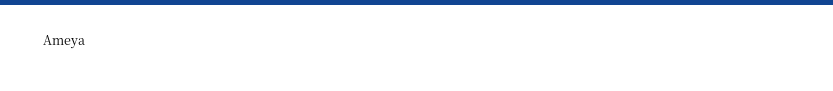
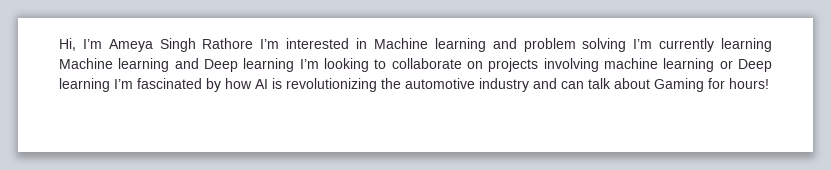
- Ameya
+ Hi, I’m Ameya Singh Rathore I’m interested in Machine learning and problem solving I’m currently learning Machine learning and Deep learning I’m looking to collaborate on projects involving machine learning or Deep learning I’m fascinated by how AI is revolutionizing the automotive industry and can talk about Gaming for hours!

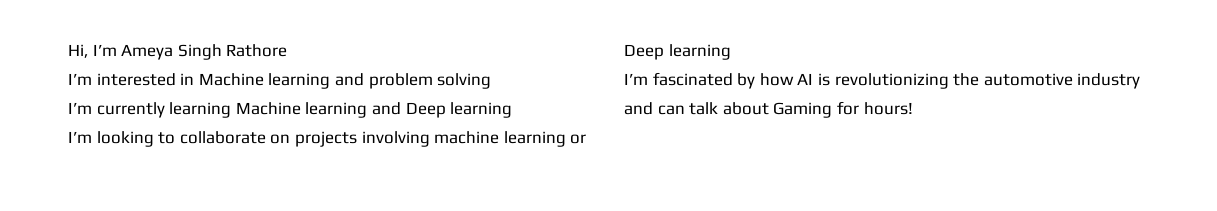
- Hi, I’m Ameya Singh Rathore I’m interested in Machine learning and problem solving I’m currently learning Machine learning and Deep learning I’m looking to collaborate on projects involving machine learning or Deep learning I’m fascinated by how AI is revolutionizing the automotive industry and can talk about Gaming for hours!
+ Hi, I’m Ameya Singh Rathore
+ I’m interested in Machine learning and problem solving
+ I’m currently learning Machine learning and Deep learning
+ I’m looking to collaborate on projects involving machine learning or Deep learning
+ I’m fascinated by how AI is revolutionizing the automotive industry and can talk about Gaming for hours!

